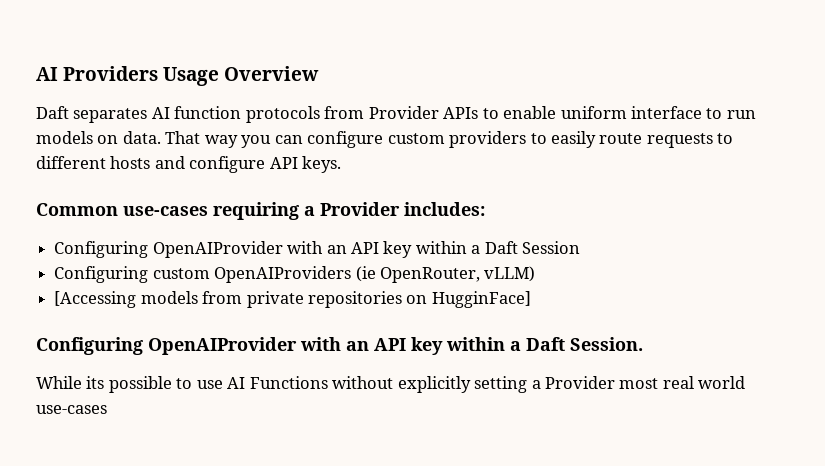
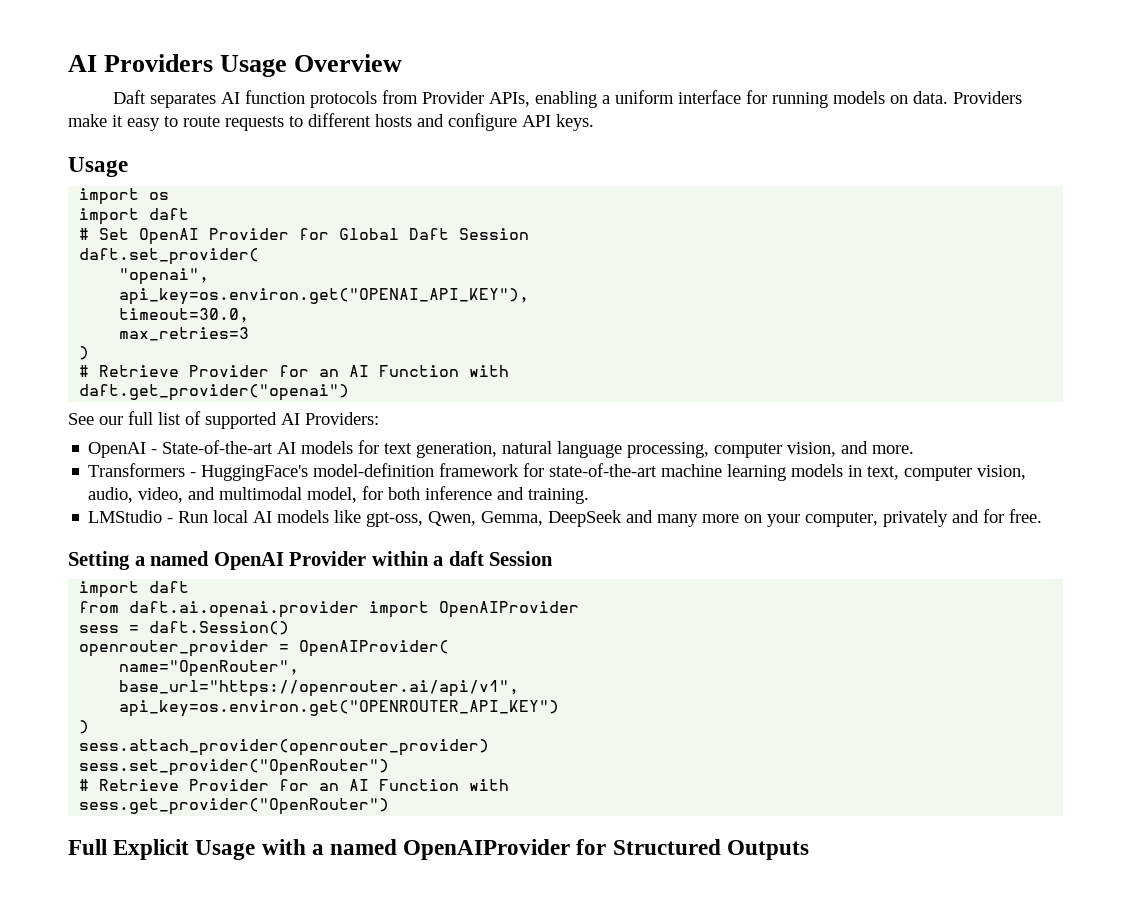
- Daft separates AI function protocols from Provider APIs to enable uniform interface to run models on data. That way you can configure custom providers to easily route requests to different hosts and configure API keys.
- Common use-cases requiring a Provider includes:
- Configuring OpenAIProvider with an API key within a Daft Session
- Configuring custom OpenAIProviders (ie OpenRouter, vLLM)
- [Accessing models from private repositories on HugginFace]
- Configuring OpenAIProvider with an API key within a Daft Session.
- While its possible to use AI Functions without explicitly setting a Provider most real world use-cases
+ Daft separates AI function protocols from Provider APIs, enabling a uniform interface for running models on data. Providers make it easy to route requests to different hosts and configure API keys.
+ Usage
+ import os
+ import daft
+ # Set OpenAI Provider for Global Daft Session
+ daft.set_provider(
+ "openai",
+ api_key=os.environ.get("OPENAI_API_KEY"),
+ timeout=30.0,
+ max_retries=3
+ )
+ # Retrieve Provider for an AI Function with
+ daft.get_provider("openai")
+ See our full list of supported AI Providers:
+ OpenAI - State-of-the-art AI models for text generation, natural language processing, computer vision, and more.
+ Transformers - HuggingFace's model-definition framework for state-of-the-art machine learning models in text, computer vision, audio, video, and multimodal model, for both inference and training.
+ LMStudio - Run local AI models like gpt-oss, Qwen, Gemma, DeepSeek and many more on your computer, privately and for free.
+ Setting a named OpenAI Provider within a daft Session
+ import daft
+ from daft.ai.openai.provider import OpenAIProvider
+ sess = daft.Session()
+ openrouter_provider = OpenAIProvider(
+ name="OpenRouter",
+ base_url="https://openrouter.ai/api/v1",
+ api_key=os.environ.get("OPENROUTER_API_KEY")
+ )
+ sess.attach_provider(openrouter_provider)
+ sess.set_provider("OpenRouter")
+ # Retrieve Provider for an AI Function with
+ sess.get_provider("OpenRouter")
+ Full Explicit Usage with a named OpenAIProvider for Structured Outputs

